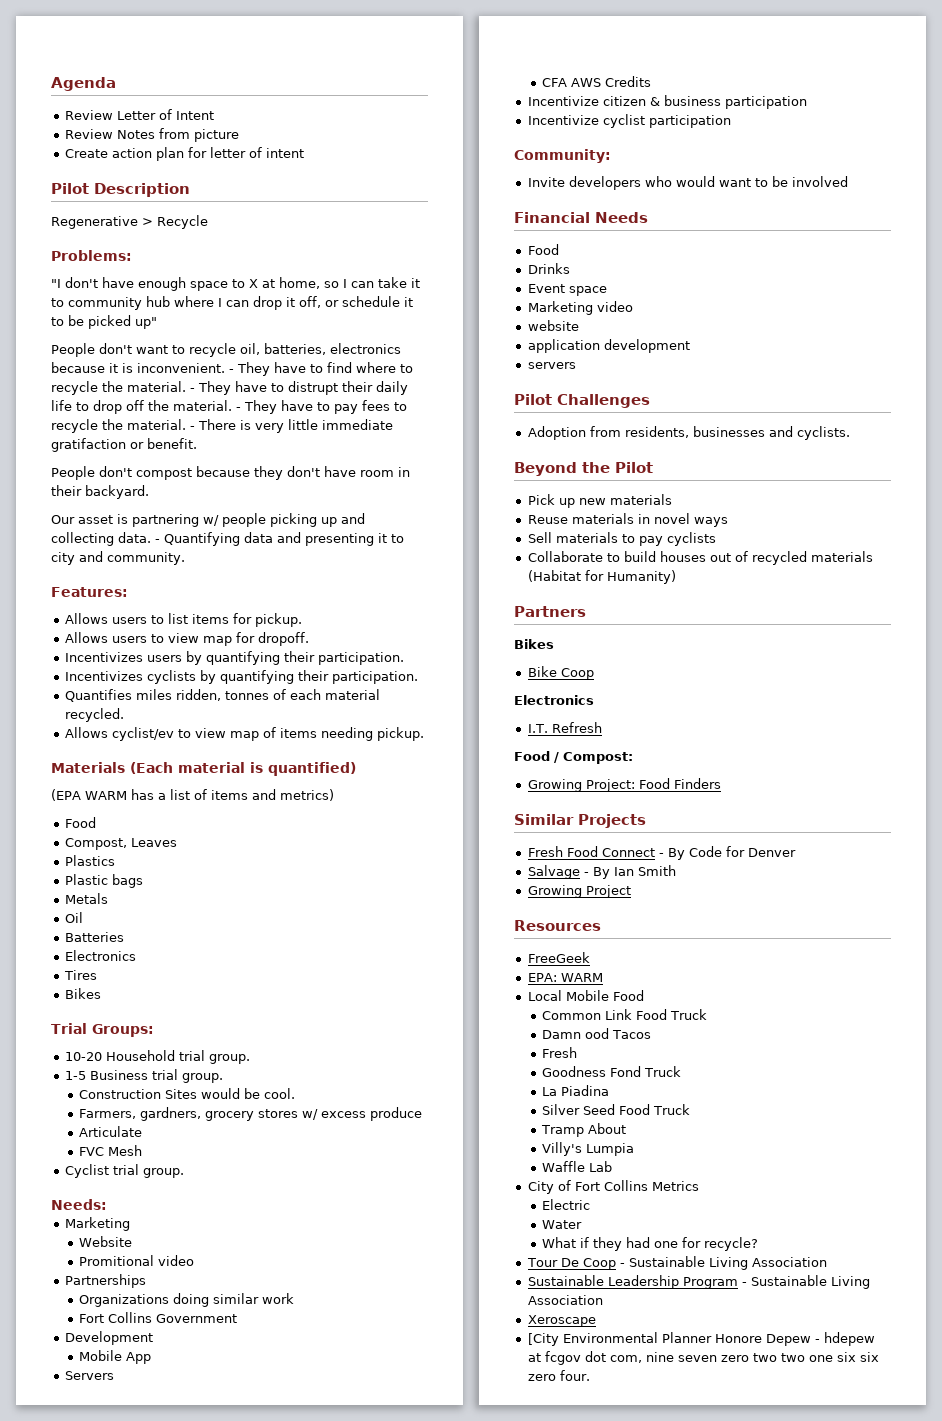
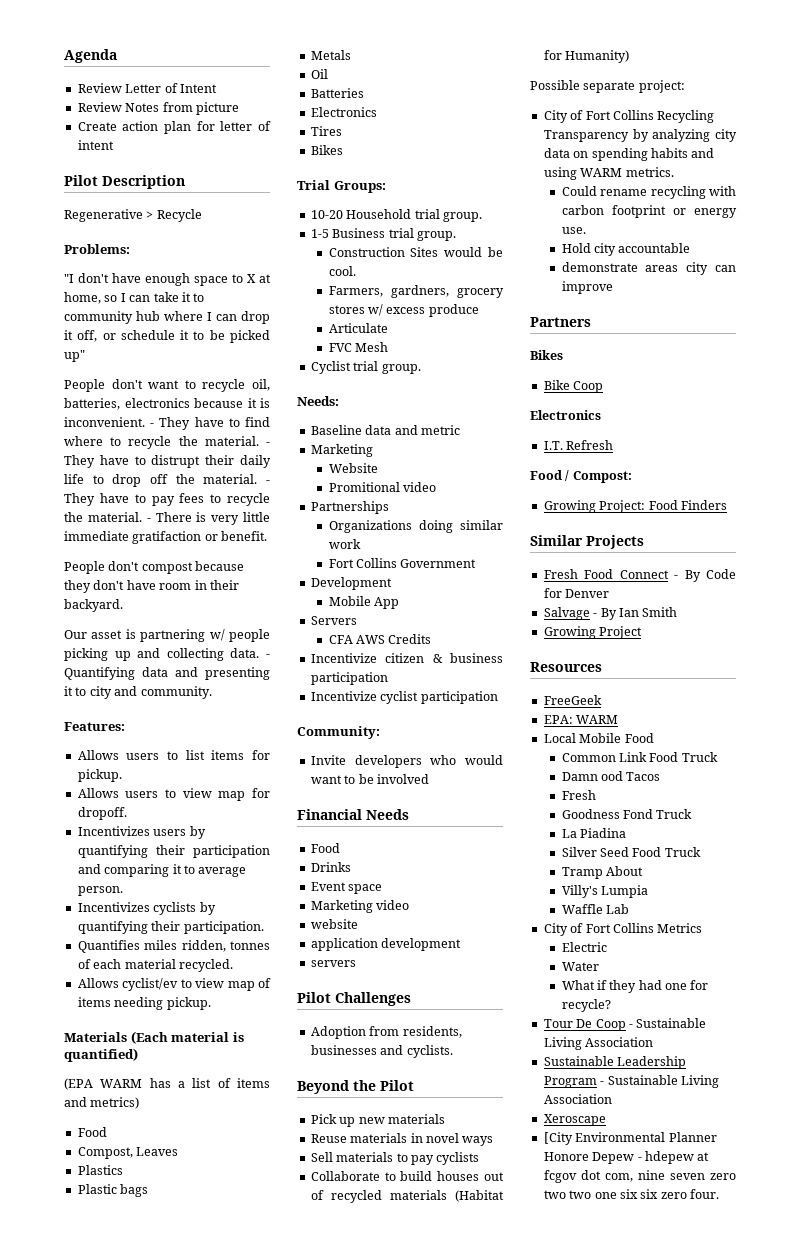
- Incentivizes users by quantifying their participation.
+ Incentivizes users by quantifying their participation and comparing it to average person.
+ Baseline data and metric
+ Possible separate project:
+ City of Fort Collins Recycling Transparency by analyzing city data on spending habits and using WARM metrics.
+ Could rename recycling with carbon footprint or energy use.
+ Hold city accountable
+ demonstrate areas city can improve

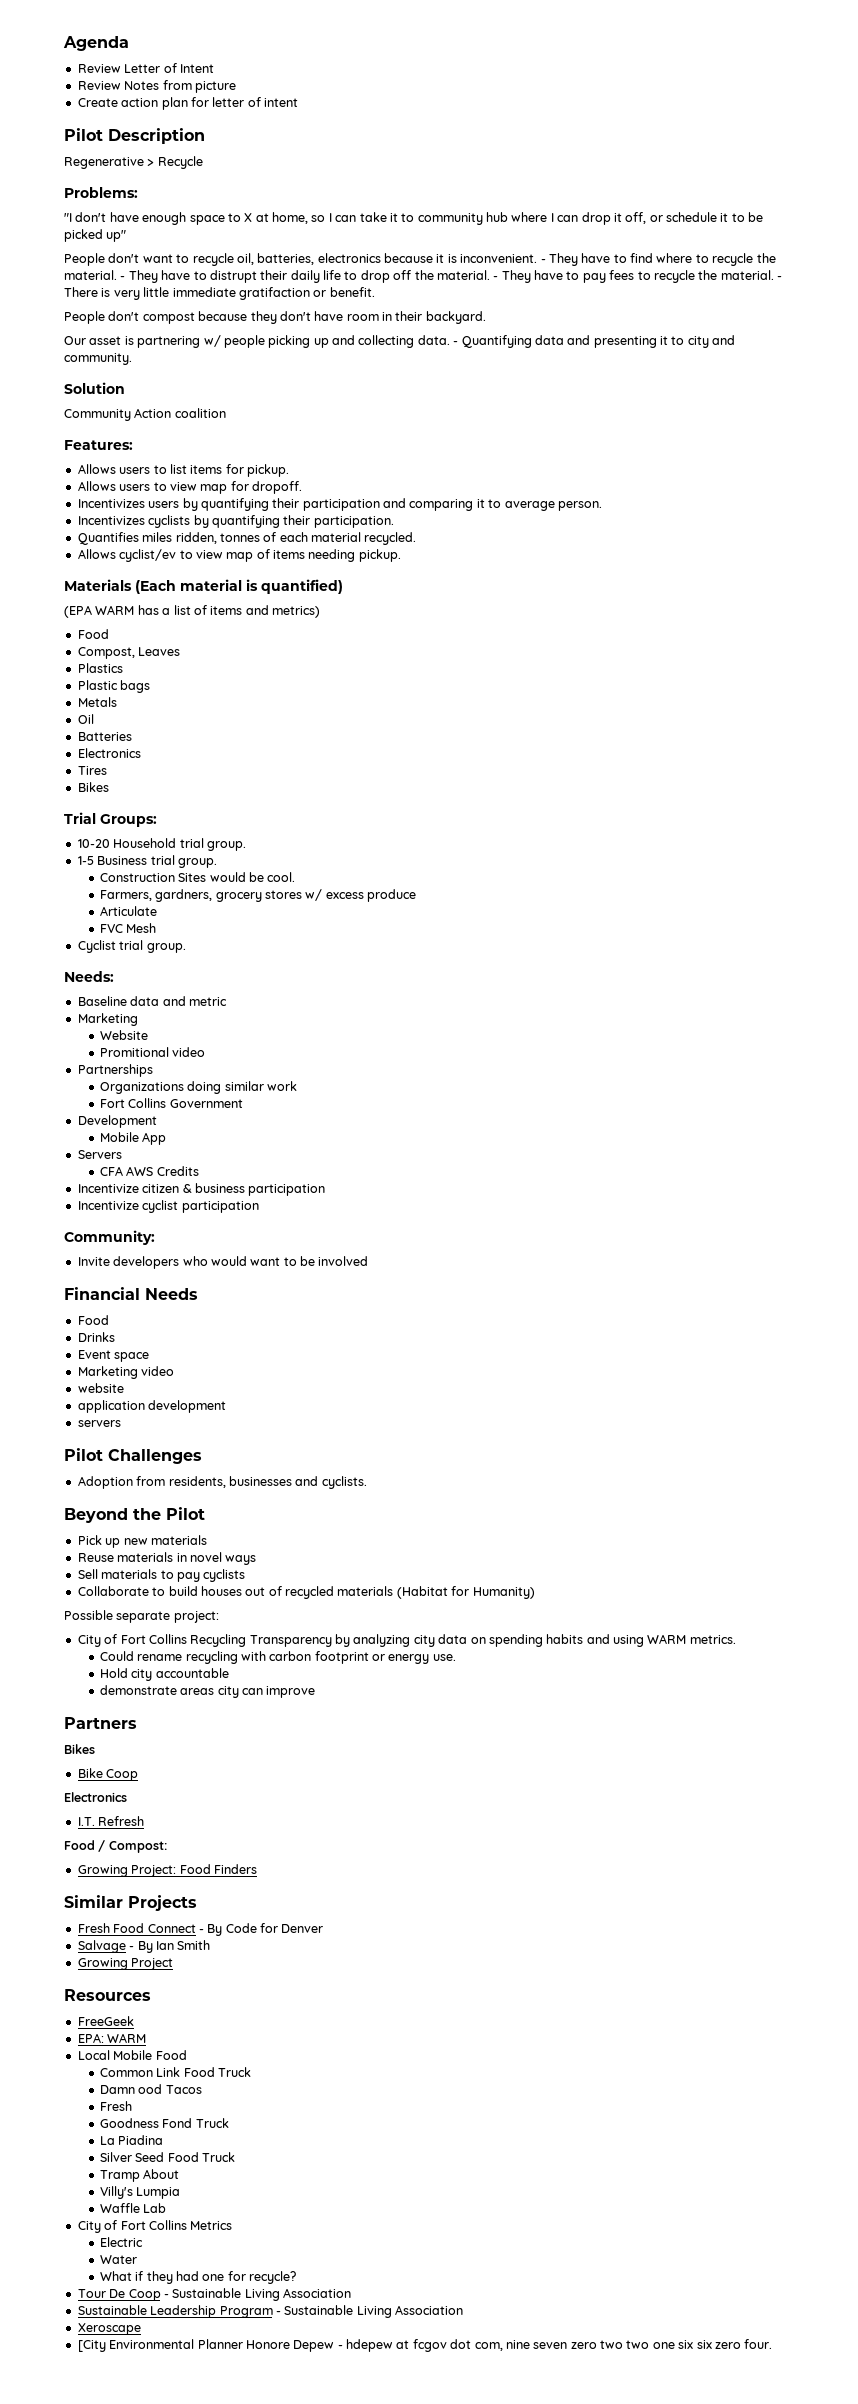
+ Solution
+ Community Action coalition

